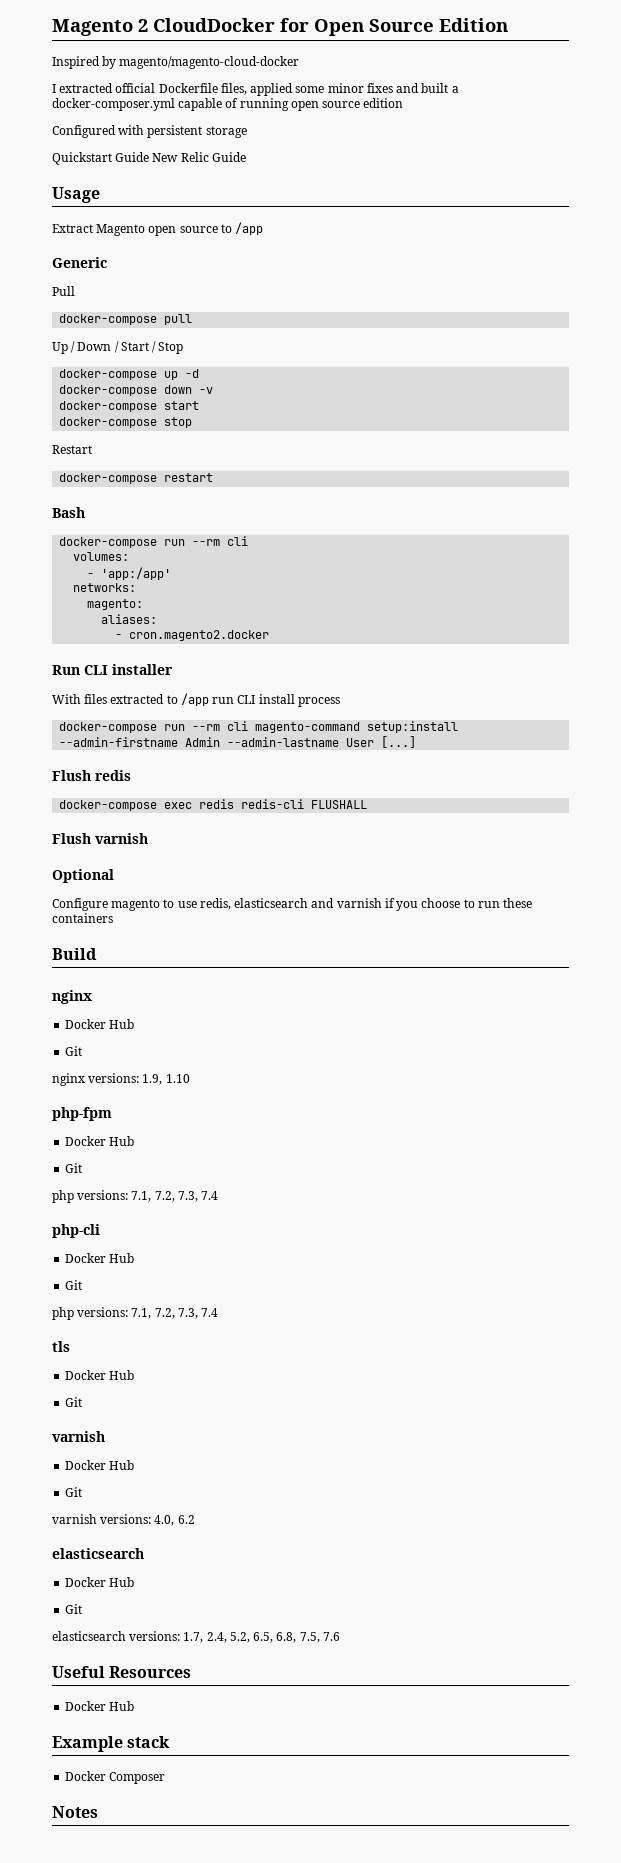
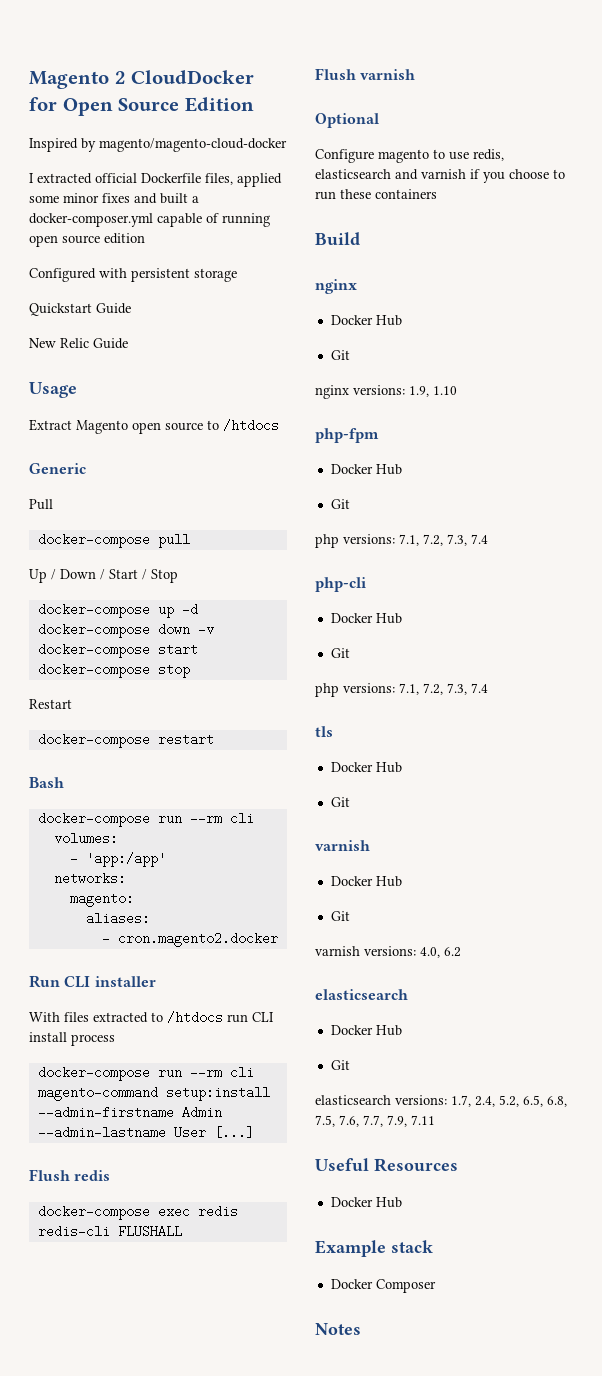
- Quickstart Guide New Relic Guide
+ Quickstart Guide
+ New Relic Guide
- Extract Magento open source to /app
+ Extract Magento open source to /htdocs
- With files extracted to /app run CLI install process
+ With files extracted to /htdocs run CLI install process
- elasticsearch versions: 1.7, 2.4, 5.2, 6.5, 6.8, 7.5, 7.6
+ elasticsearch versions: 1.7, 2.4, 5.2, 6.5, 6.8, 7.5, 7.6, 7.7, 7.9, 7.11

